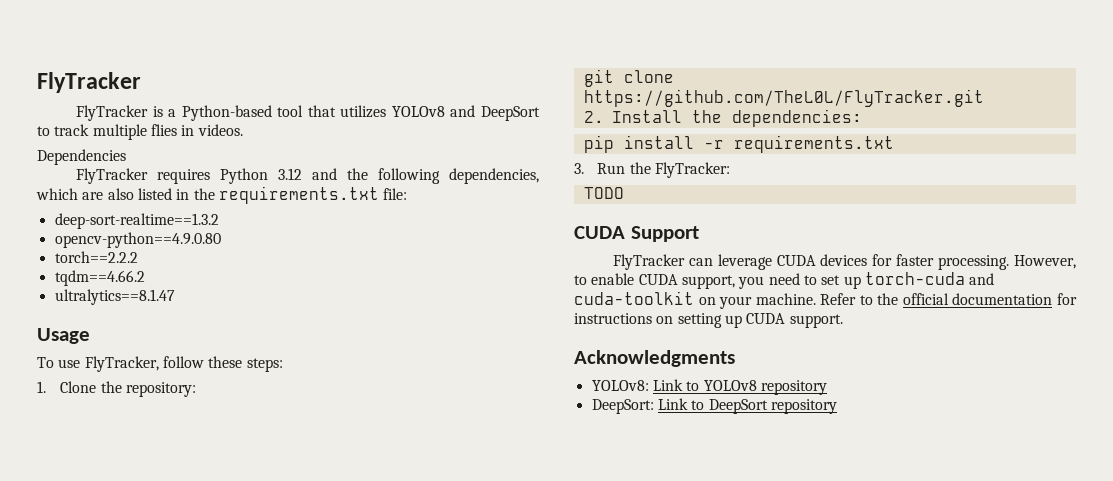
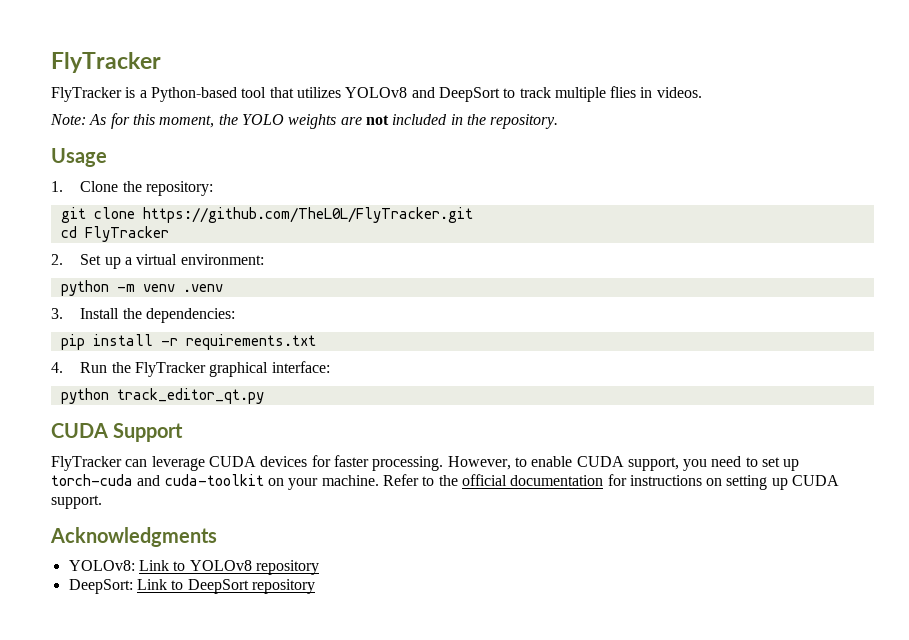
- Dependencies
- FlyTracker requires Python 3.12 and the following dependencies, which are also listed in the requirements.txt file:
- deep-sort-realtime==1.3.2
- opencv-python==4.9.0.80
- torch==2.2.2
- tqdm==4.66.2
- ultralytics==8.1.47
+ Note: As for this moment, the YOLO weights are not included in the repository.
  Usage
- To use FlyTracker, follow these steps:
- 2. Install the dependencies:
+ cd FlyTracker
+ 2. Set up a virtual environment:
+ python -m venv .venv
+ 3. Install the dependencies:
- 3. Run the FlyTracker:
- TODO
+ 4. Run the FlyTracker graphical interface:
+ python track_editor_qt.py

